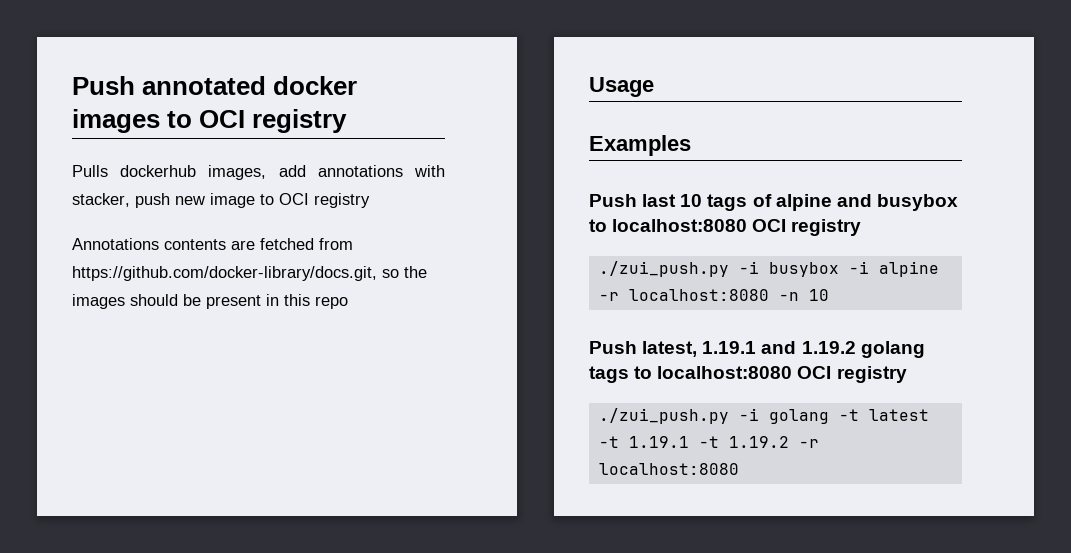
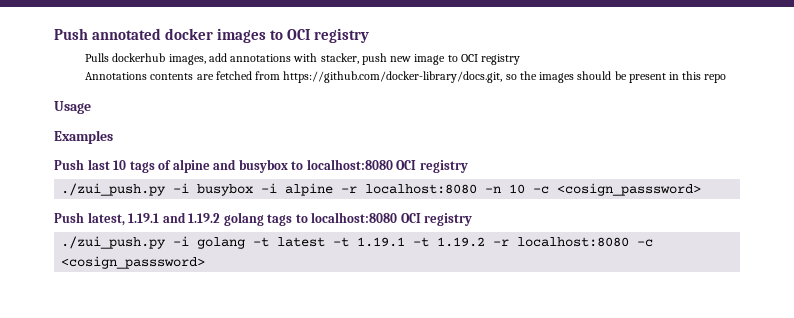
- ./zui_push.py -i busybox -i alpine -r localhost:8080 -n 10
+ ./zui_push.py -i busybox -i alpine -r localhost:8080 -n 10 -c <cosign_passsword>
- ./zui_push.py -i golang -t latest -t 1.19.1 -t 1.19.2 -r localhost:8080
+ ./zui_push.py -i golang -t latest -t 1.19.1 -t 1.19.2 -r localhost:8080 -c <cosign_passsword>

